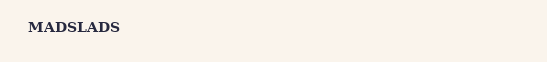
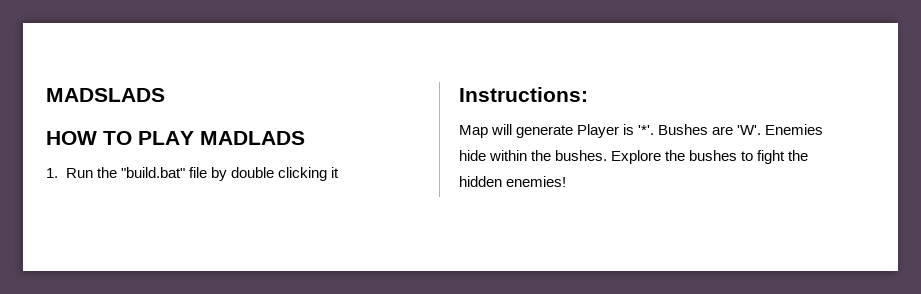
+ HOW TO PLAY MADLADS
+ 1. Run the "build.bat" file by double clicking it
+ Instructions:
+ Map will generate Player is '*'. Bushes are 'W'. Enemies hide within the bushes. Explore the bushes to fight the hidden enemies!

